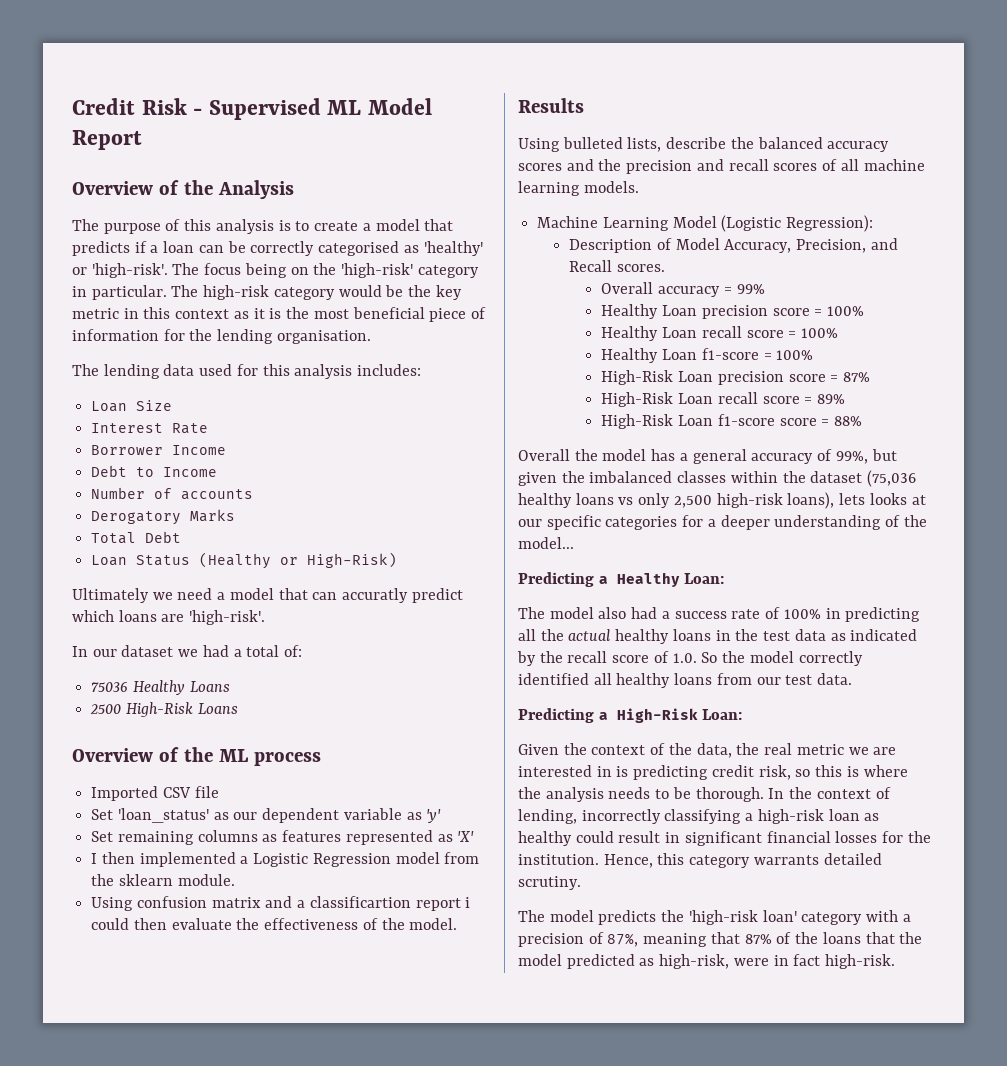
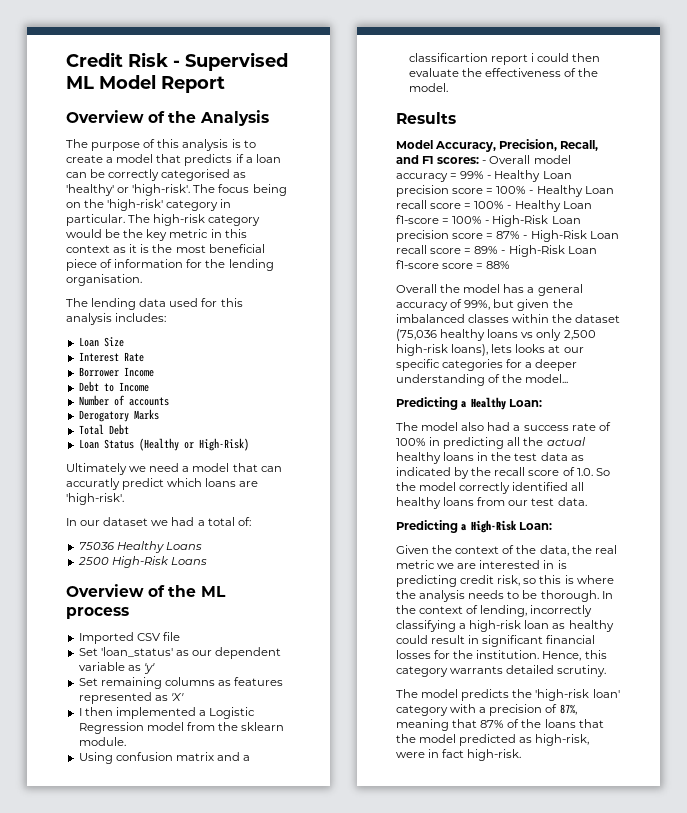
- Using bulleted lists, describe the balanced accuracy scores and the precision and recall scores of all machine learning models.
- Machine Learning Model (Logistic Regression):
- Description of Model Accuracy, Precision, and Recall scores.
- Overall accuracy = 99%
- Healthy Loan precision score = 100%
- Healthy Loan recall score = 100%
- Healthy Loan f1-score = 100%
- High-Risk Loan precision score = 87%
- High-Risk Loan recall score = 89%
- High-Risk Loan f1-score score = 88%
+ Model Accuracy, Precision, Recall, and F1 scores: - Overall model accuracy = 99% - Healthy Loan precision score = 100% - Healthy Loan recall score = 100% - Healthy Loan f1-score = 100% - High-Risk Loan precision score = 87% - High-Risk Loan recall score = 89% - High-Risk Loan f1-score score = 88%

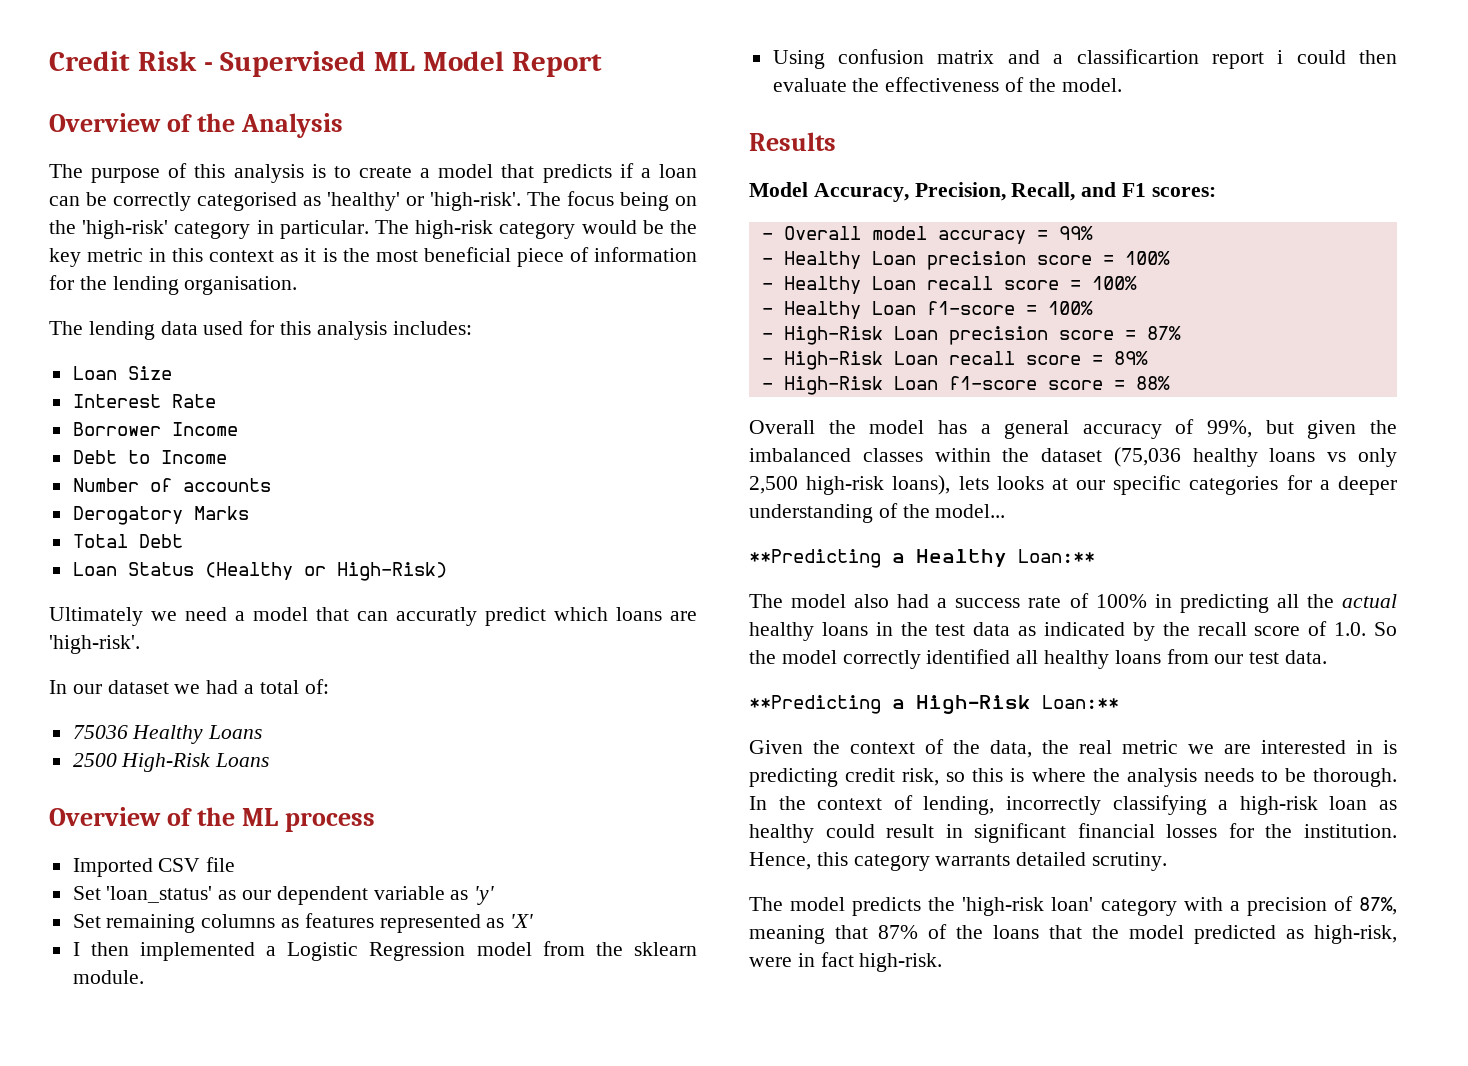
- Model Accuracy, Precision, Recall, and F1 scores: - Overall model accuracy = 99% - Healthy Loan precision score = 100% - Healthy Loan recall score = 100% - Healthy Loan f1-score = 100% - High-Risk Loan precision score = 87% - High-Risk Loan recall score = 89% - High-Risk Loan f1-score score = 88%
+ Model Accuracy, Precision, Recall, and F1 scores:
+ - Overall model accuracy = 99%
+ - Healthy Loan precision score = 100%
+ - Healthy Loan recall score = 100%
+ - Healthy Loan f1-score = 100%
+ - High-Risk Loan precision score = 87%
+ - High-Risk Loan recall score = 89%
+ - High-Risk Loan f1-score score = 88%
- Predicting a Healthy Loan:
+ **Predicting a Healthy Loan:**
- Predicting a High-Risk Loan:
+ **Predicting a High-Risk Loan:**

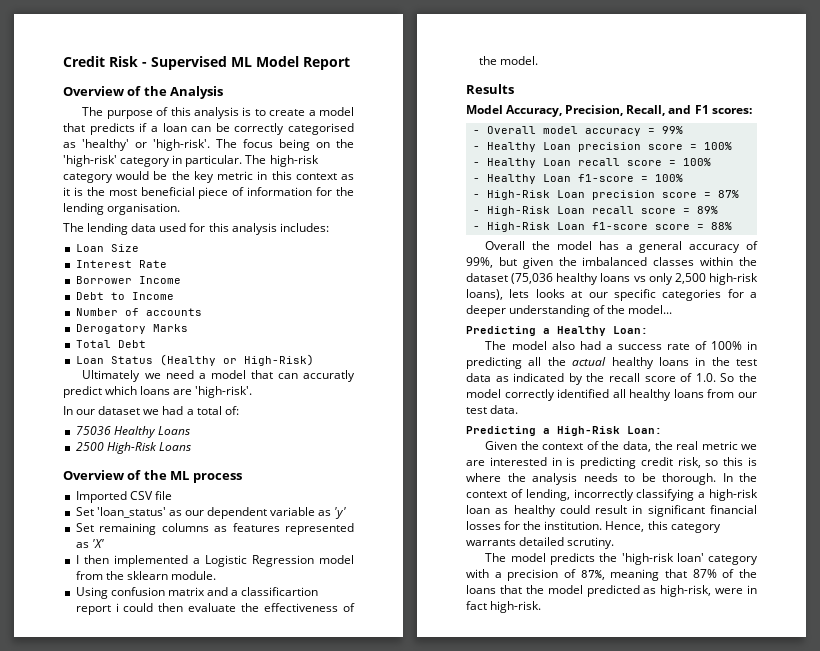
- **Predicting a Healthy Loan:**
+ Predicting a Healthy Loan:
- **Predicting a High-Risk Loan:**
+ Predicting a High-Risk Loan:

